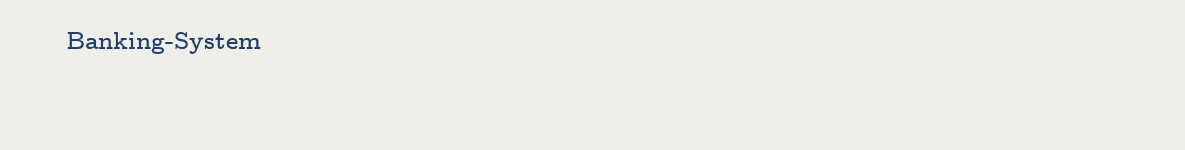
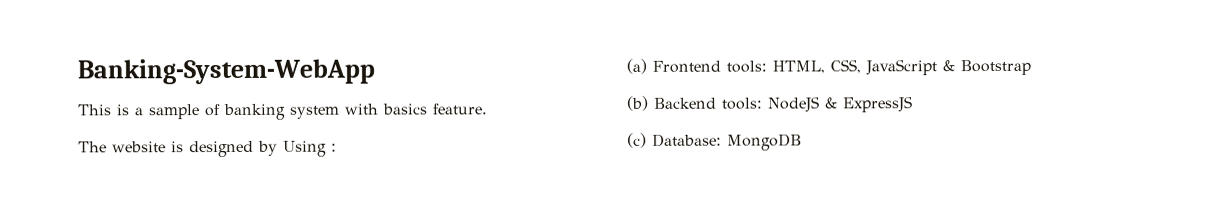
- Banking-System
+ Banking-System-WebApp
+ This is a sample of banking system with basics feature.
+ The website is designed by Using :
+ (a) Frontend tools: HTML, CSS, JavaScript & Bootstrap
+ (b) Backend tools: NodeJS & ExpressJS
+ (c) Database: MongoDB

